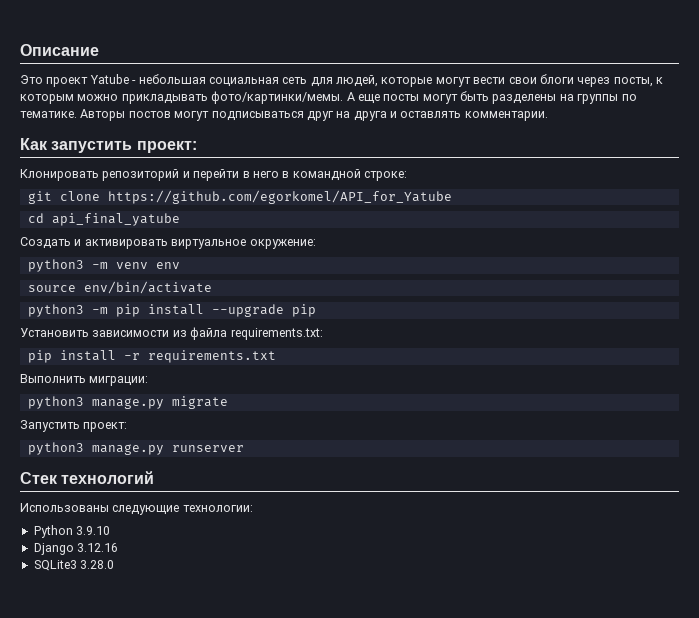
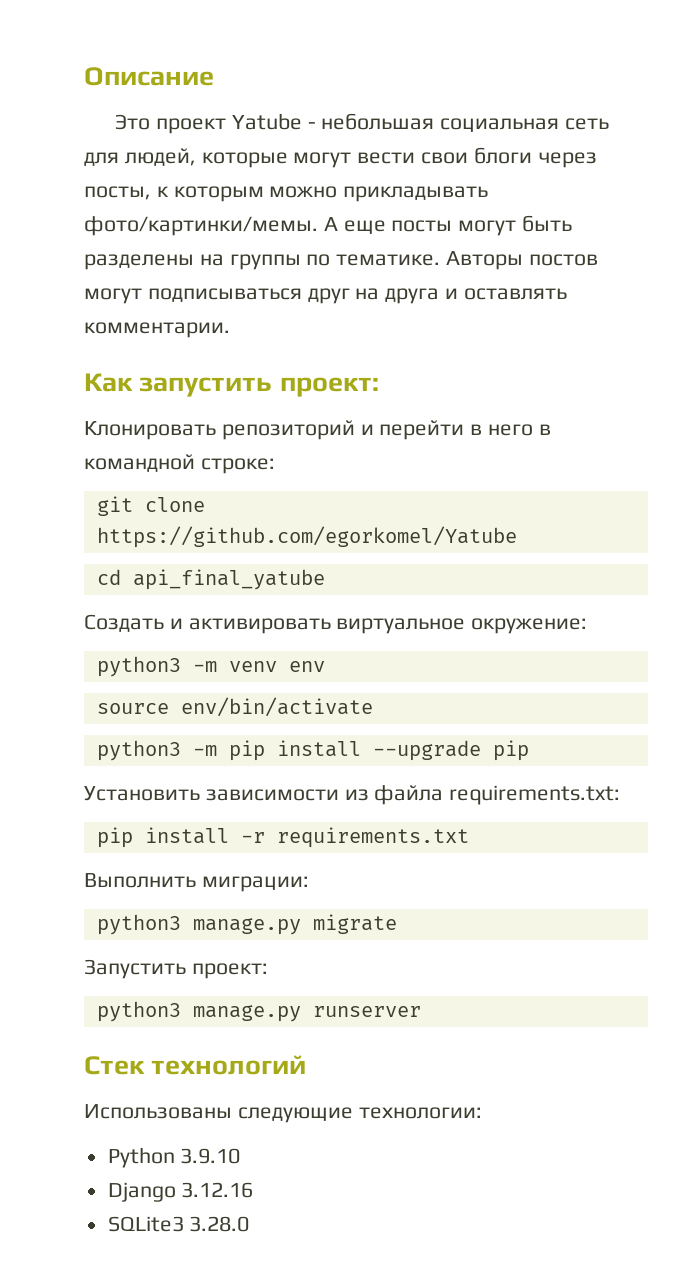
- git clone https://github.com/egorkomel/API_for_Yatube
+ git clone https://github.com/egorkomel/Yatube

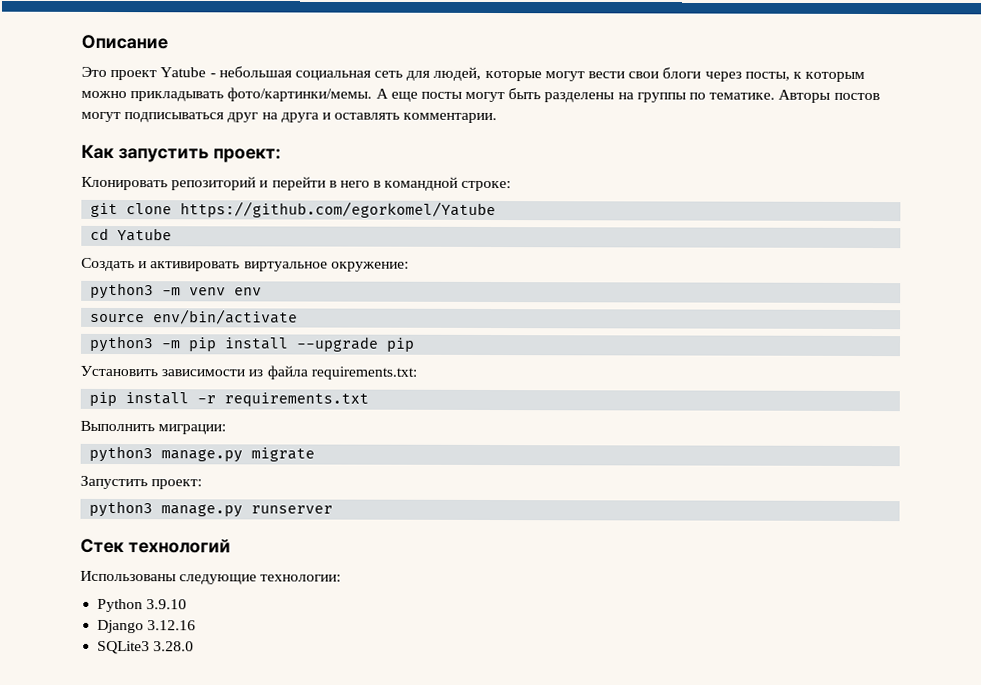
- cd api_final_yatube
+ cd Yatube

